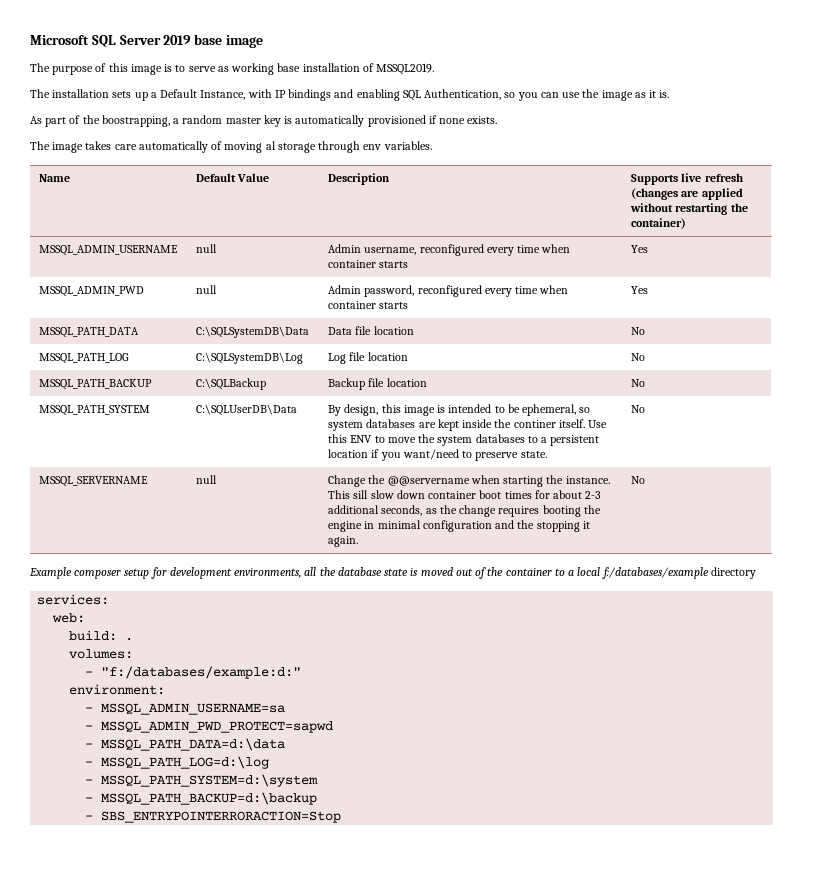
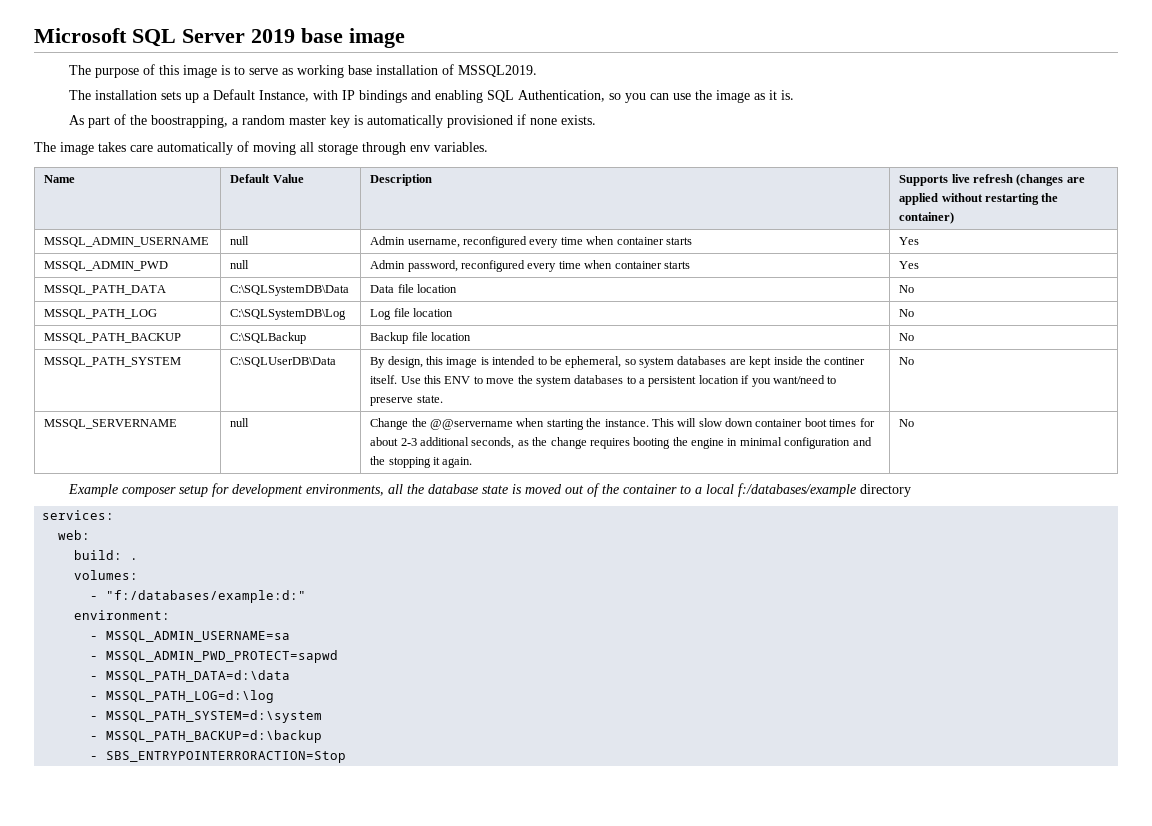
- The image takes care automatically of moving al storage through env variables.
+ The image takes care automatically of moving all storage through env variables.
- MSSQL_SERVERNAME | null | Change the @@servername when starting the instance. This sill slow down container boot times for about 2-3 additional seconds, as the change requires booting the engine in minimal configuration and the stopping it again. | No
+ MSSQL_SERVERNAME | null | Change the @@servername when starting the instance. This will slow down container boot times for about 2-3 additional seconds, as the change requires booting the engine in minimal configuration and the stopping it again. | No

